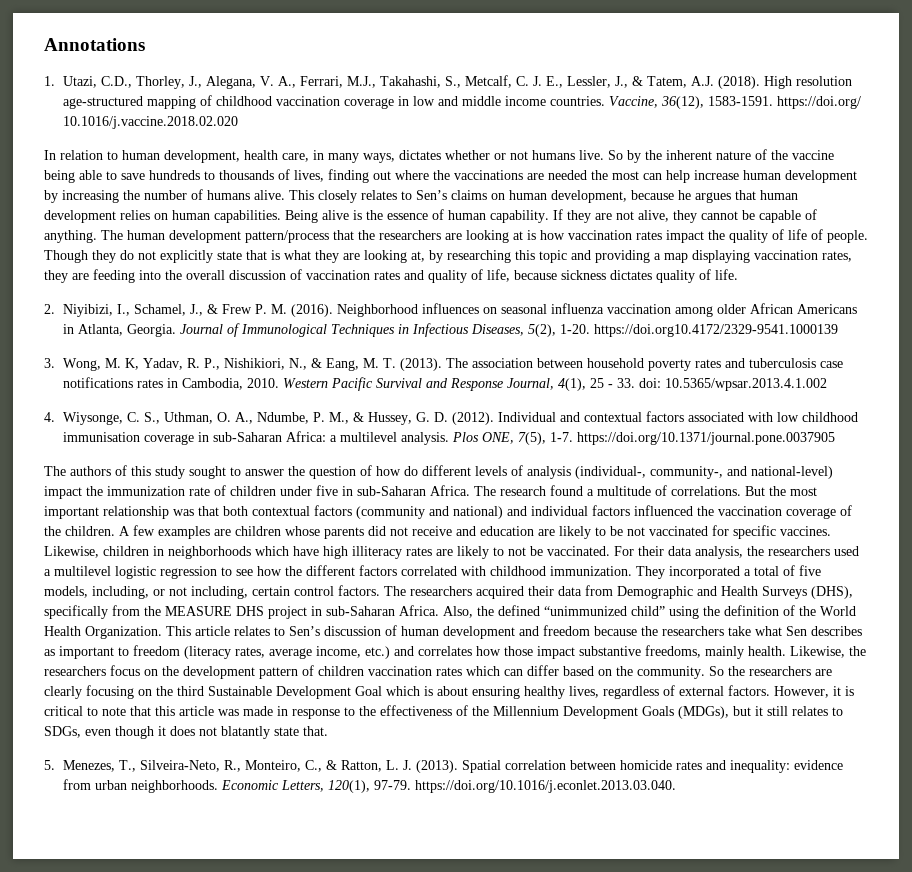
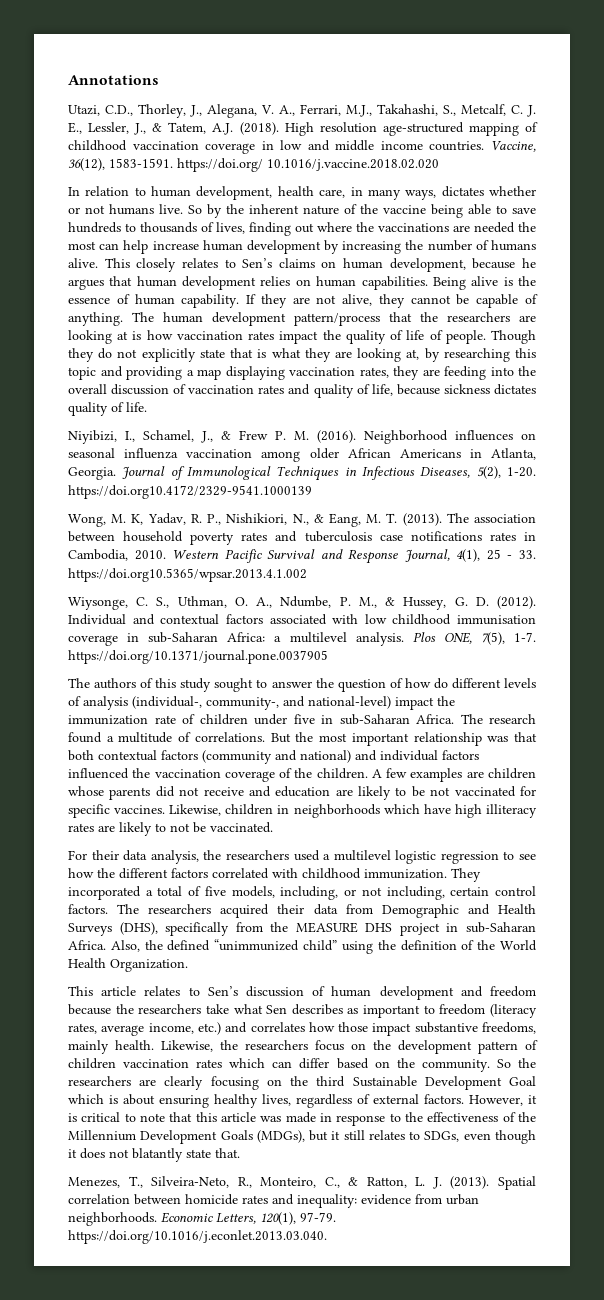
- 1. Utazi, C.D., Thorley, J., Alegana, V. A., Ferrari, M.J., Takahashi, S., Metcalf, C. J. E., Lessler, J., & Tatem, A.J. (2018).
+ Utazi, C.D., Thorley, J., Alegana, V. A., Ferrari, M.J., Takahashi, S., Metcalf, C. J. E., Lessler, J., & Tatem, A.J. (2018).
- 2. Niyibizi, I., Schamel, J., & Frew P. M. (2016).
+ Niyibizi, I., Schamel, J., & Frew P. M. (2016).
- 3. Wong, M. K, Yadav, R. P., Nishikiori, N., & Eang, M. T. (2013).
+ Wong, M. K, Yadav, R. P., Nishikiori, N., & Eang, M. T. (2013).
- Western Pacific Survival and Response Journal, 4(1), 25 - 33. doi: 10.5365/wpsar.2013.4.1.002
- 4. Wiysonge, C. S., Uthman, O. A., Ndumbe, P. M., & Hussey, G. D. (2012).
+ Western Pacific Survival and Response Journal, 4(1), 25 - 33. https://doi.org10.5365/wpsar.2013.4.1.002
+ Wiysonge, C. S., Uthman, O. A., Ndumbe, P. M., & Hussey, G. D. (2012).
- Likewise, children in neighborhoods which have high illiteracy rates are likely to not be vaccinated. For their data analysis, the researchers used a multilevel logistic regression to see how the different factors correlated with childhood immunization.
+ Likewise, children in neighborhoods which have high illiteracy rates are likely to not be vaccinated.
+ For their data analysis, the researchers used a multilevel logistic regression to see how the different factors correlated with childhood immunization.
- Also, the defined “unimmunized child” using the definition of the World Health Organization. This article relates to Sen’s discussion of human development and freedom because the researchers take what Sen describes as important to freedom (literacy rates, average income, etc.) and correlates how those impact substantive freedoms, mainly health.
+ Also, the defined “unimmunized child” using the definition of the World Health Organization.
+ This article relates to Sen’s discussion of human development and freedom because the researchers take what Sen describes as important to freedom (literacy rates, average income, etc.) and correlates how those impact substantive freedoms, mainly health.
- 5. Menezes, T., Silveira-Neto, R., Monteiro, C., & Ratton, L. J. (2013).
+ Menezes, T., Silveira-Neto, R., Monteiro, C., & Ratton, L. J. (2013).

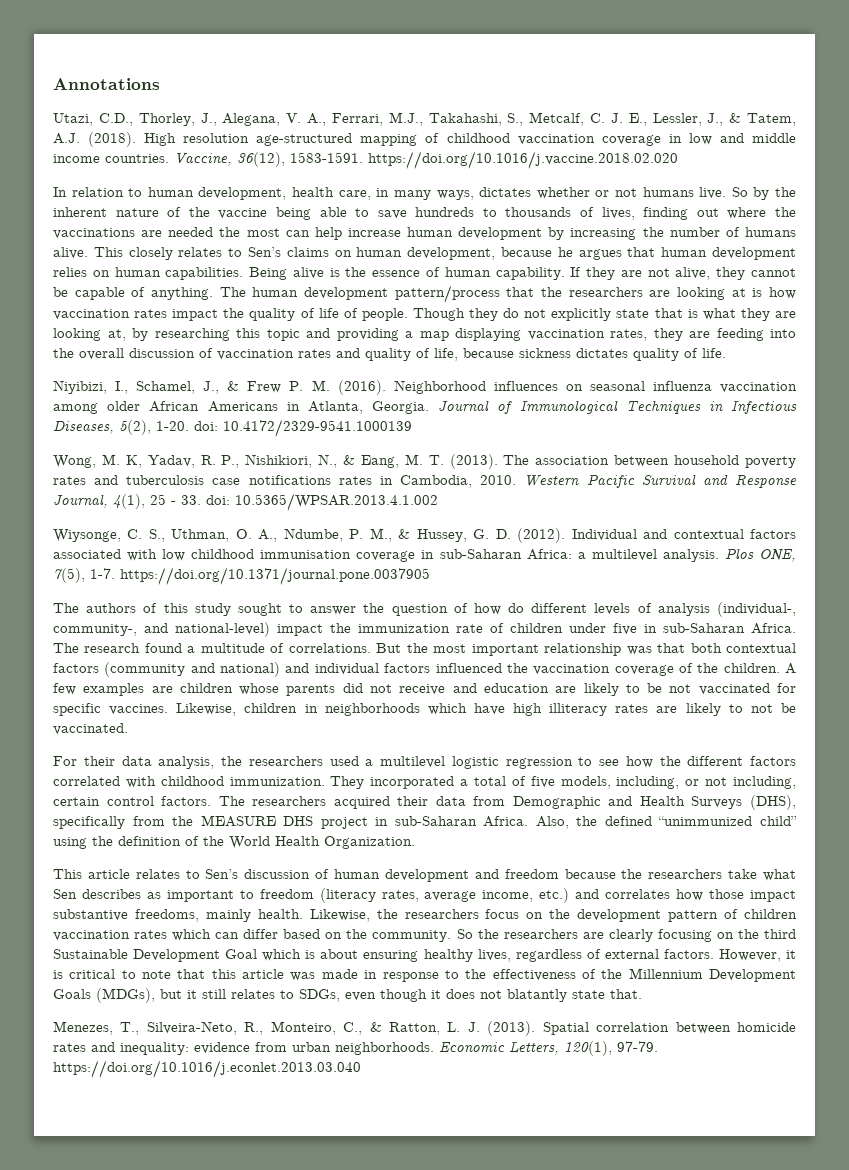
- Vaccine, 36(12), 1583-1591. https://doi.org/ 10.1016/j.vaccine.2018.02.020
+ Vaccine, 36(12), 1583-1591. https://doi.org/10.1016/j.vaccine.2018.02.020
- Journal of Immunological Techniques in Infectious Diseases, 5(2), 1-20. https://doi.org10.4172/2329-9541.1000139
+ Journal of Immunological Techniques in Infectious Diseases, 5(2), 1-20. doi: 10.4172/2329-9541.1000139
- Western Pacific Survival and Response Journal, 4(1), 25 - 33. https://doi.org10.5365/wpsar.2013.4.1.002
+ Western Pacific Survival and Response Journal, 4(1), 25 - 33. doi: 10.5365/WPSAR.2013.4.1.002
- Economic Letters, 120(1), 97-79. https://doi.org/10.1016/j.econlet.2013.03.040.
+ Economic Letters, 120(1), 97-79. https://doi.org/10.1016/j.econlet.2013.03.040

